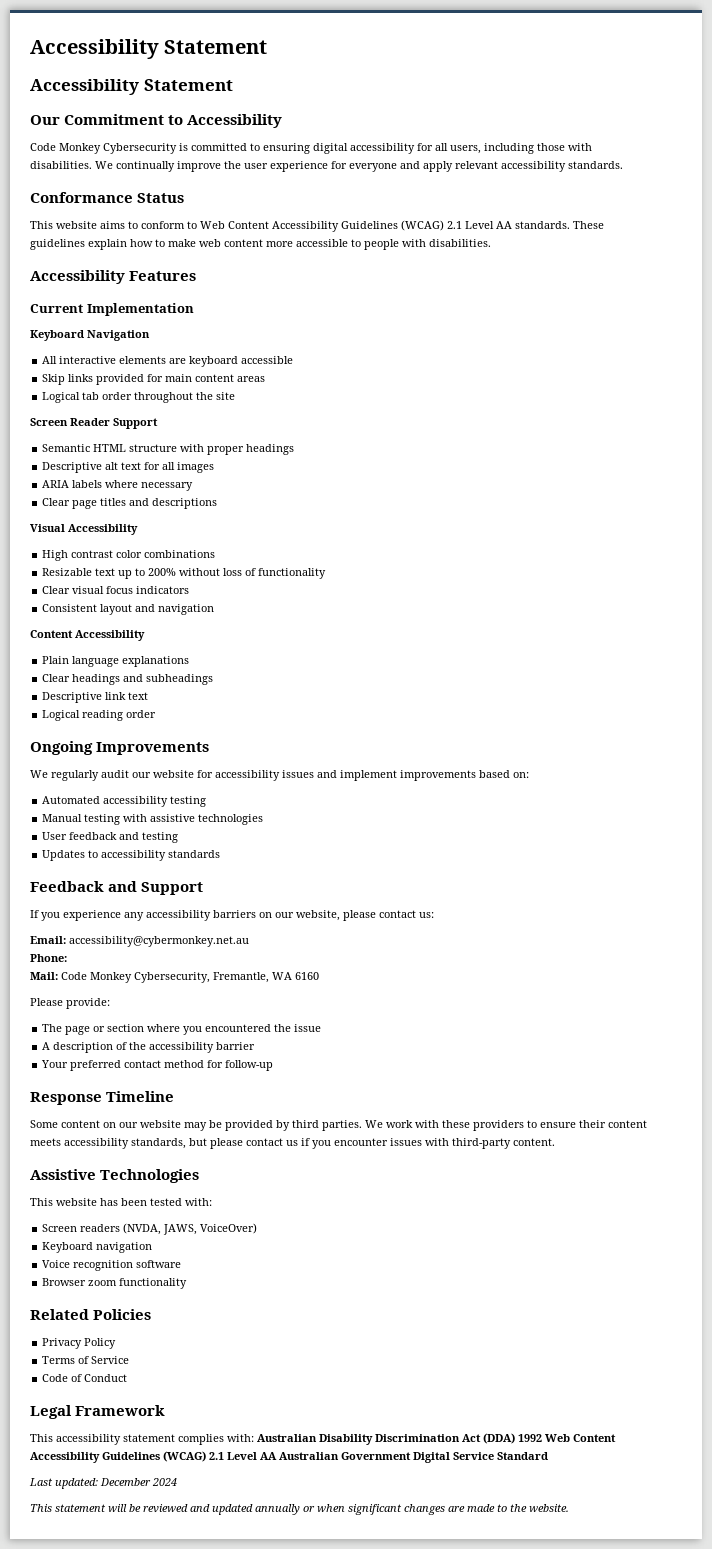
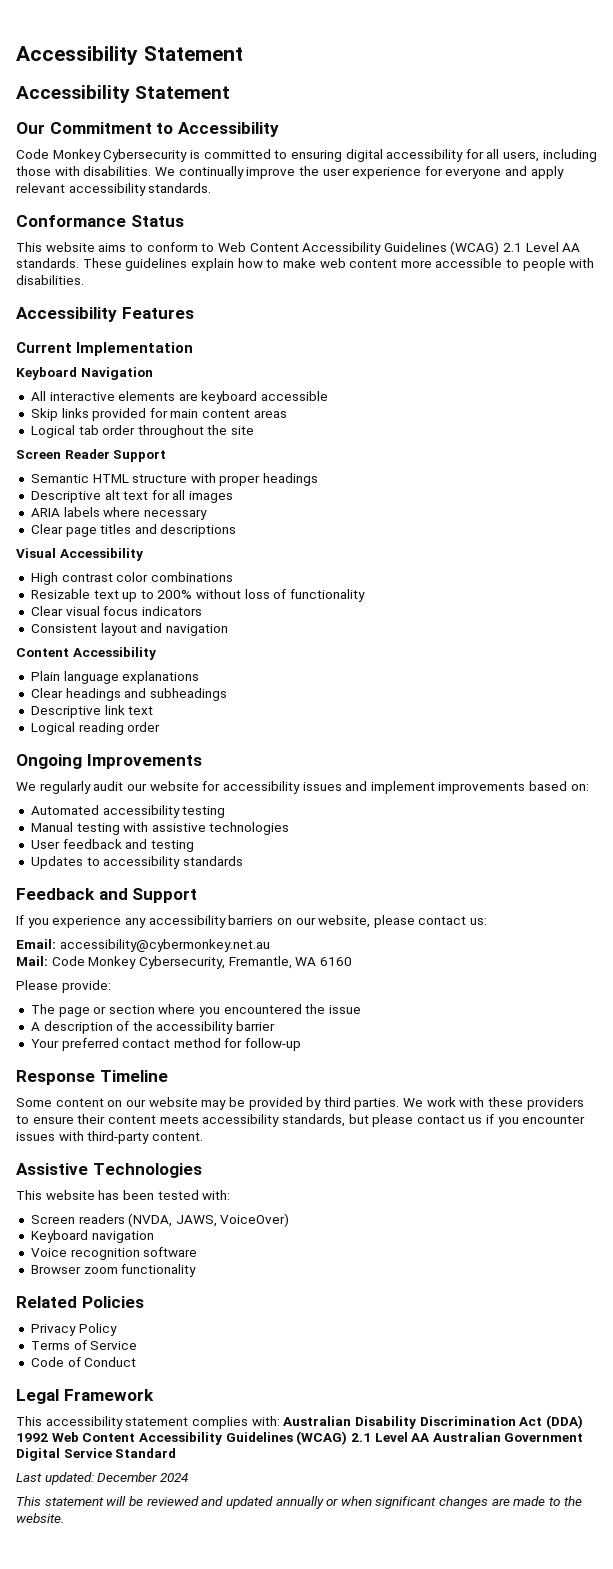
- Phone:

